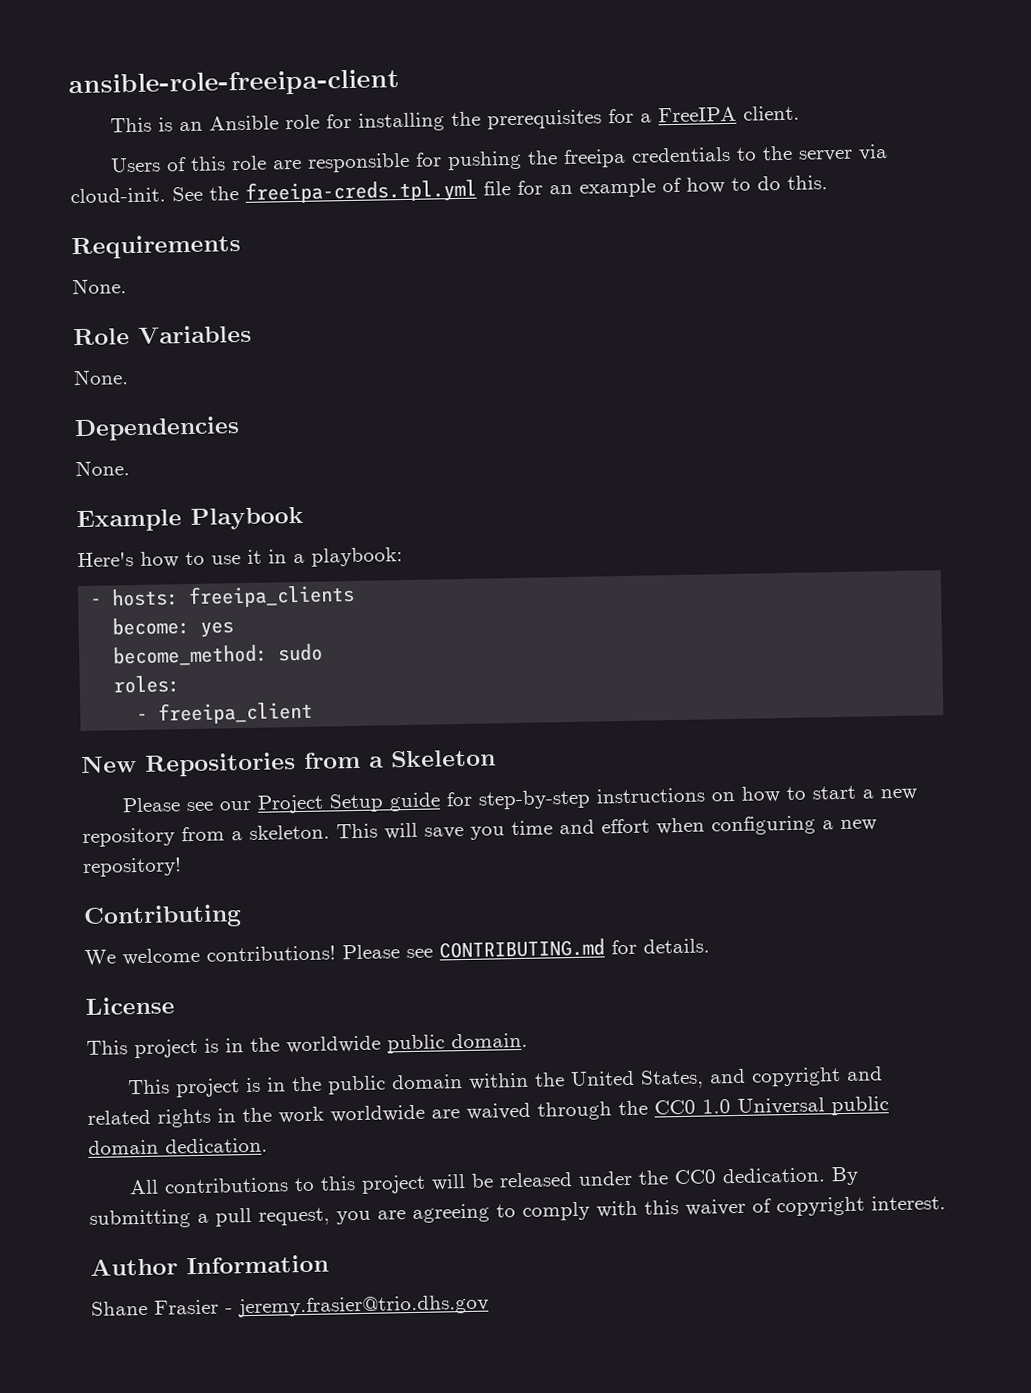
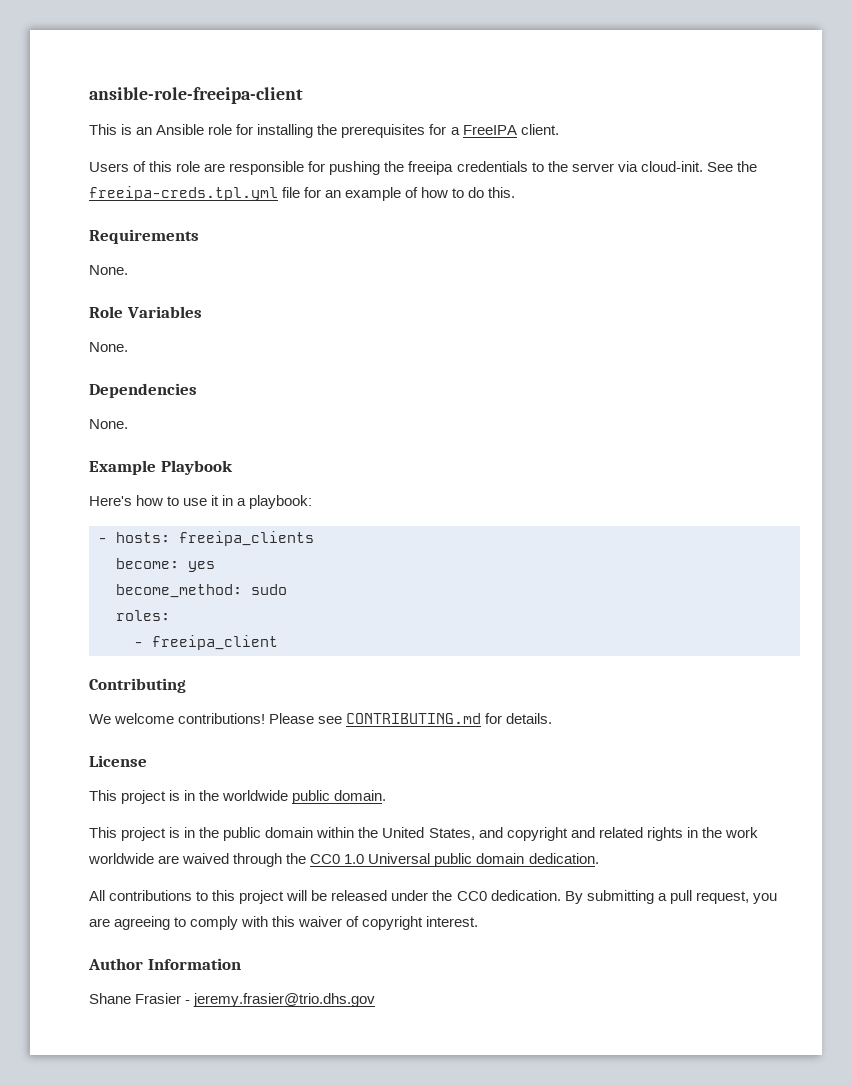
- New Repositories from a Skeleton
- Please see our Project Setup guide for step-by-step instructions on how to start a new repository from a skeleton. This will save you time and effort when configuring a new repository!

